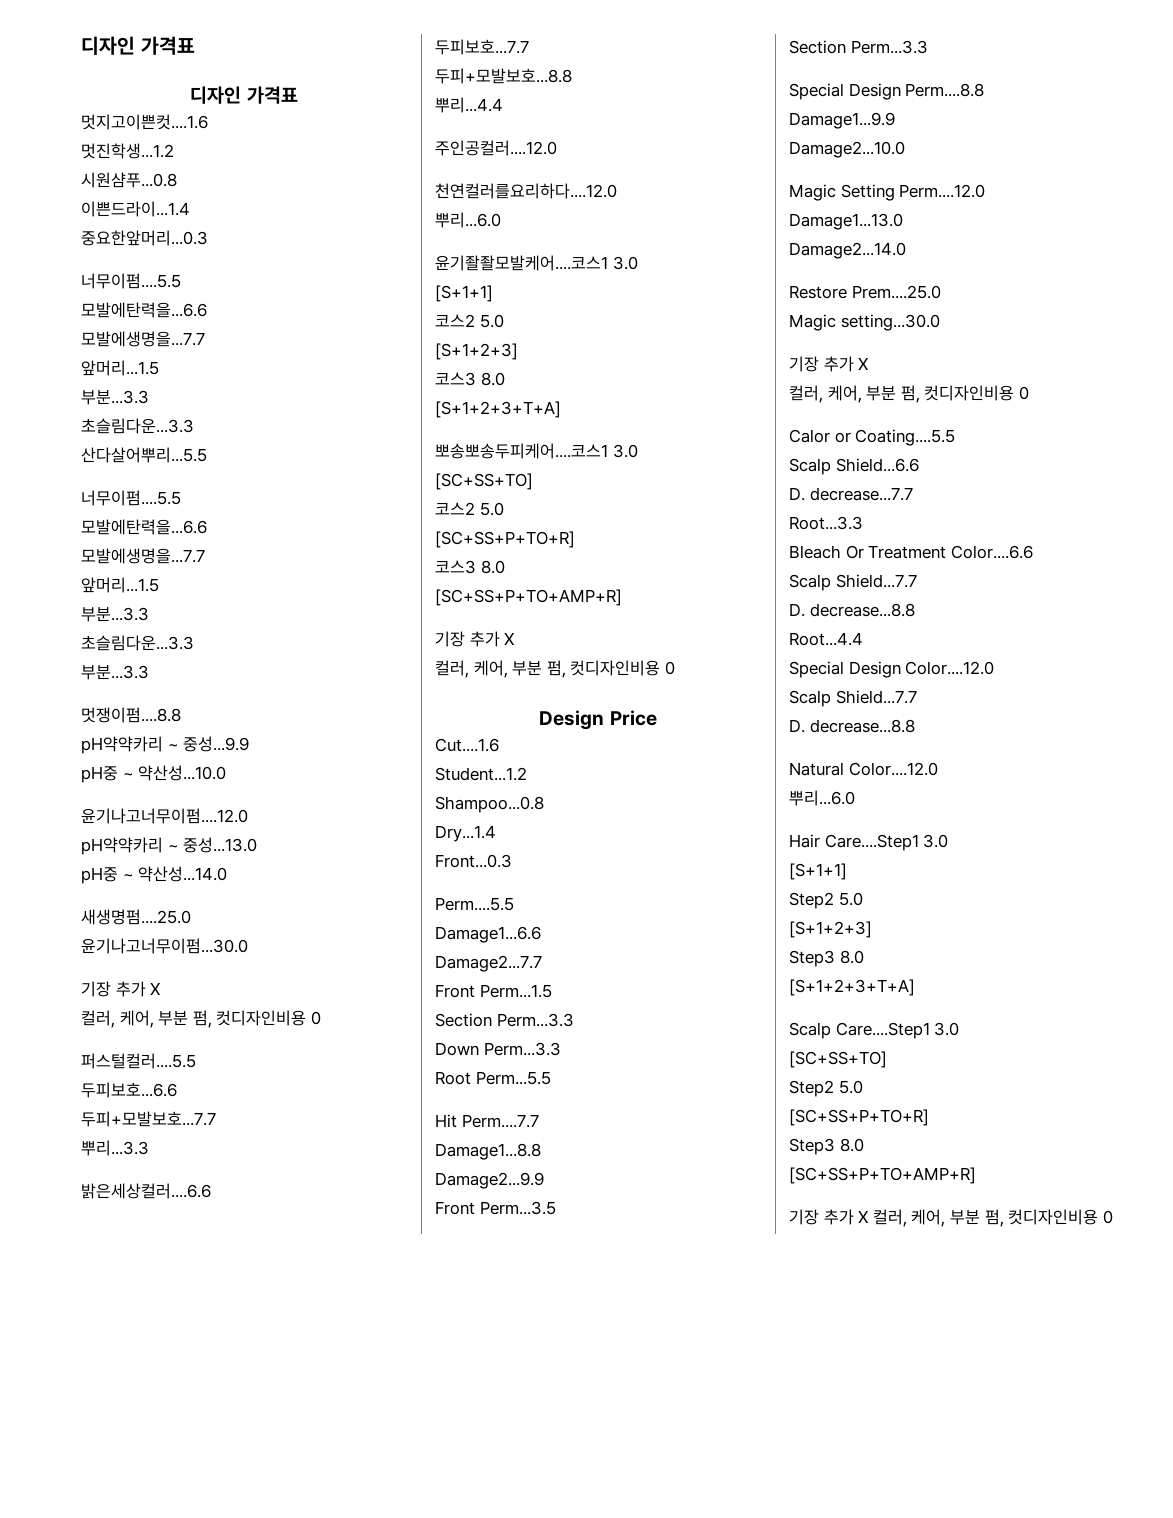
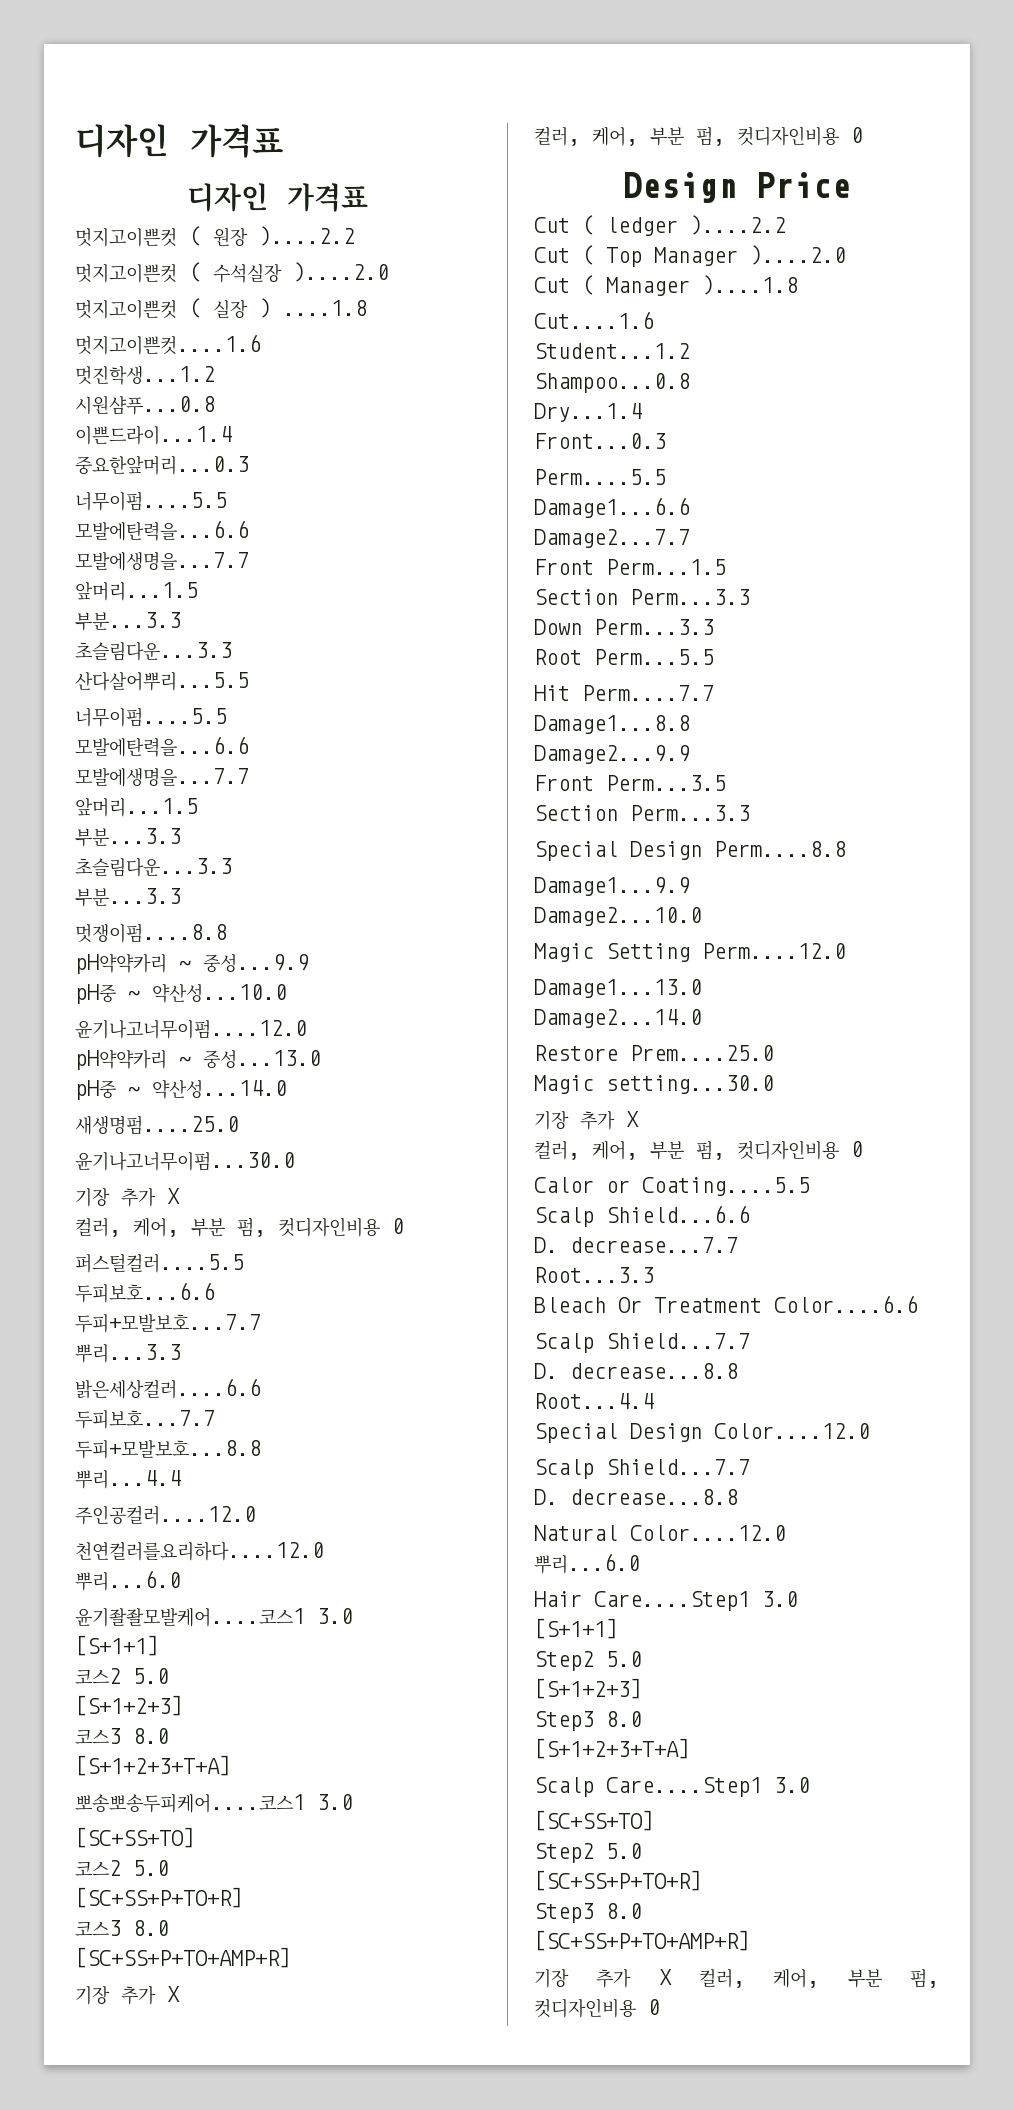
+ 멋지고이쁜컷 ( 원장 )....2.2
+ 멋지고이쁜컷 ( 수석실장 )....2.0
+ 멋지고이쁜컷 ( 실장 ) ....1.8
+ Cut ( ledger )....2.2
+ Cut ( Top Manager )....2.0
+ Cut ( Manager )....1.8

